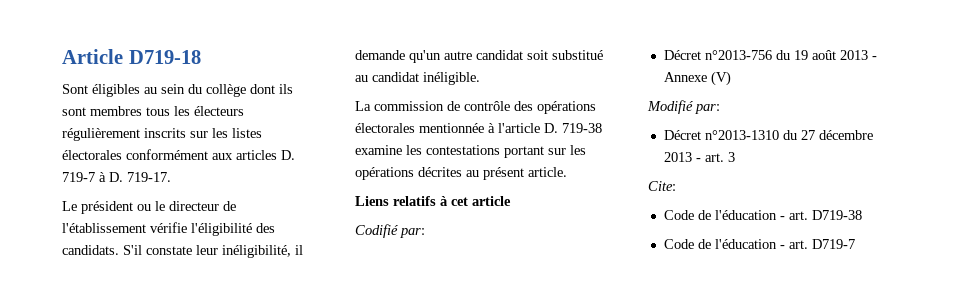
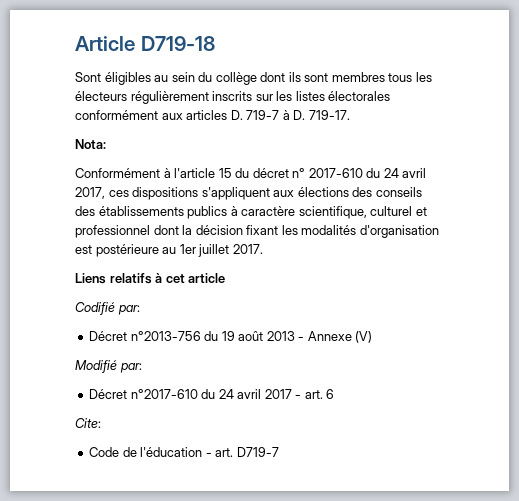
- Le président ou le directeur de l'établissement vérifie l'éligibilité des candidats. S'il constate leur inéligibilité, il demande qu'un autre candidat soit substitué au candidat inéligible.
- La commission de contrôle des opérations électorales mentionnée à l'article D. 719-38 examine les contestations portant sur les opérations décrites au présent article.
+ Nota:
+ Conformément à l'article 15 du décret n° 2017-610 du 24 avril 2017, ces dispositions s'appliquent aux élections des conseils des établissements publics à caractère scientifique, culturel et professionnel dont la décision fixant les modalités d'organisation est postérieure au 1er juillet 2017.
- Décret n°2013-1310 du 27 décembre 2013 - art. 3
+ Décret n°2017-610 du 24 avril 2017 - art. 6
- Code de l'éducation - art. D719-38

